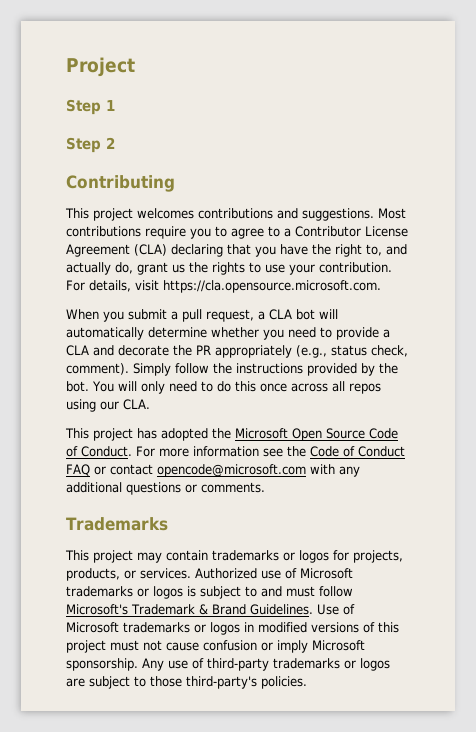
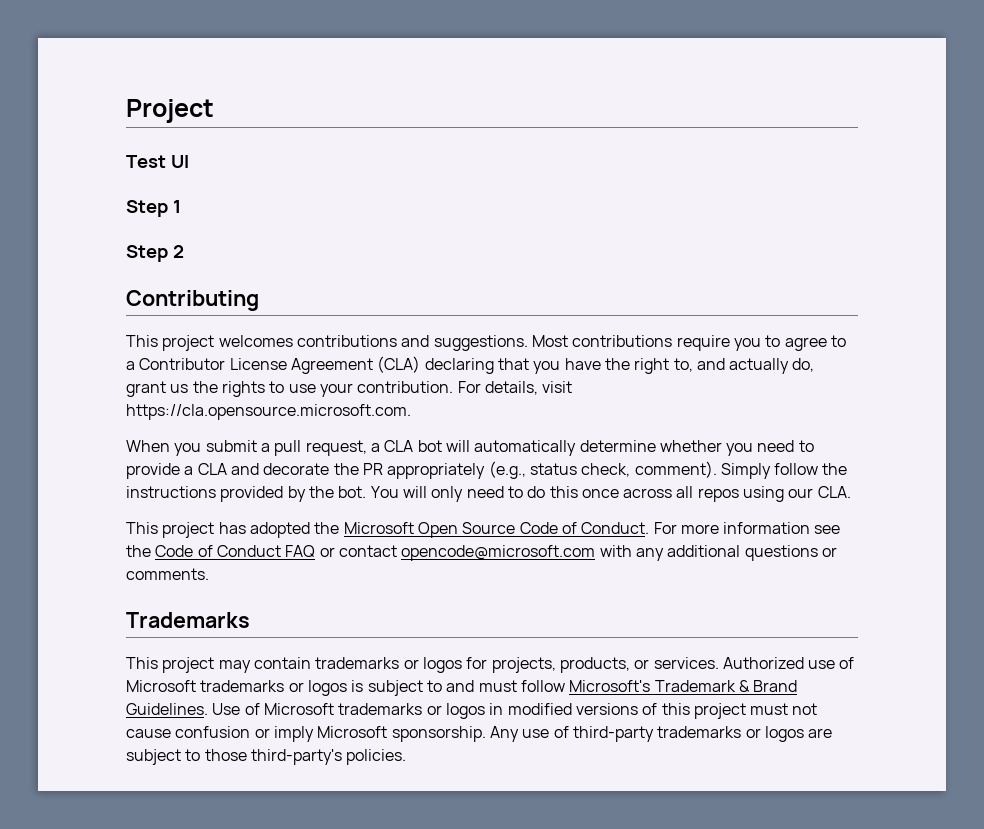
+ Test UI

